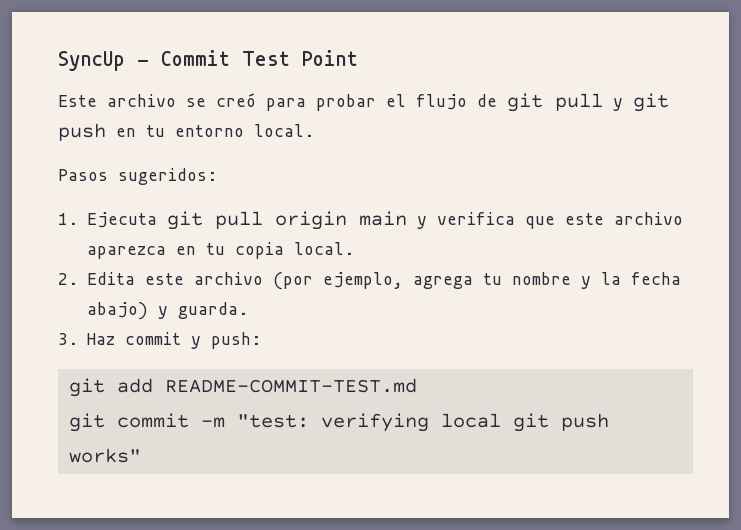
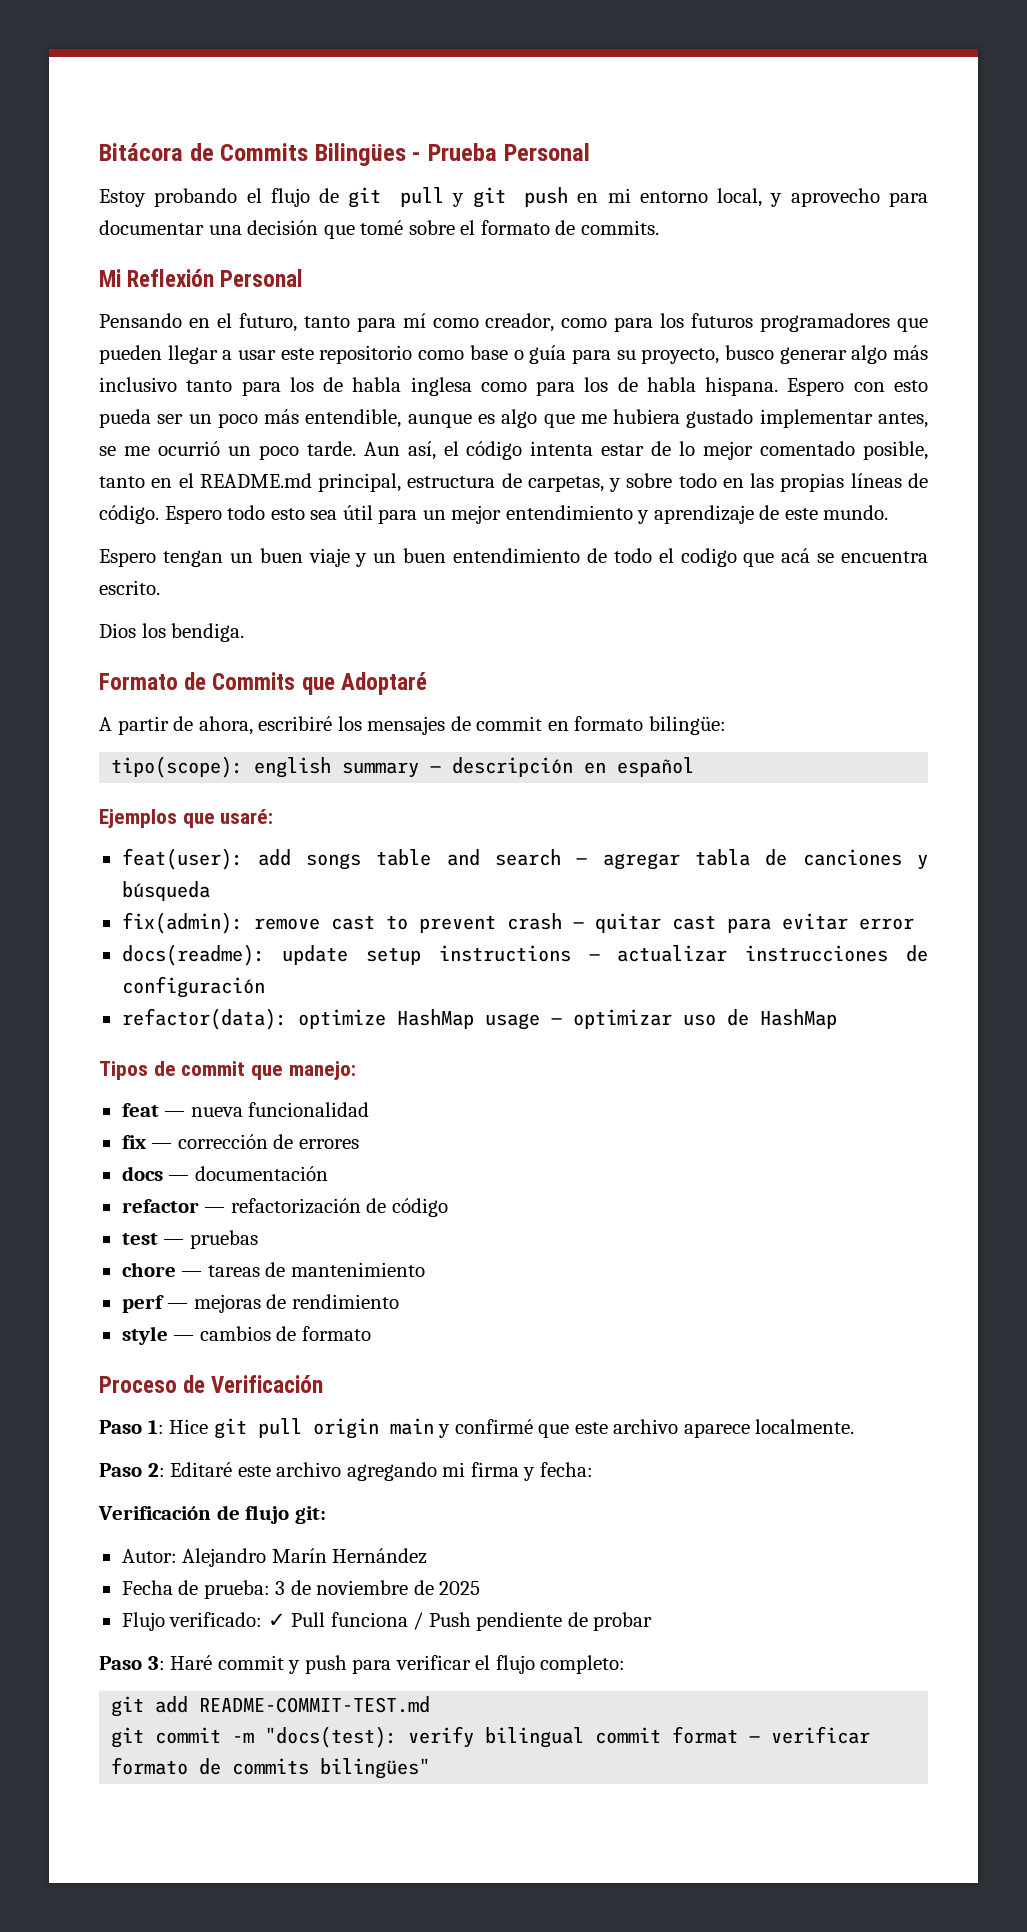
- SyncUp - Commit Test Point
- Este archivo se creó para probar el flujo de git pull y git push en tu entorno local.
- Pasos sugeridos:
- 1. Ejecuta git pull origin main y verifica que este archivo aparezca en tu copia local.
- 2. Edita este archivo (por ejemplo, agrega tu nombre y la fecha abajo) y guarda.
- 3. Haz commit y push:
+ Bitácora de Commits Bilingües - Prueba Personal
+ Estoy probando el flujo de git pull y git push en mi entorno local, y aprovecho para documentar una decisión que tomé sobre el formato de commits.
+ Mi Reflexión Personal
+ Pensando en el futuro, tanto para mí como creador, como para los futuros programadores que pueden llegar a usar este repositorio como base o guía para su proyecto, busco generar algo más inclusivo tanto para los de habla inglesa como para los de habla hispana. Espero con esto pueda ser un poco más entendible, aunque es algo que me hubiera gustado implementar antes, se me ocurrió un poco tarde. Aun así, el código intenta estar de lo mejor comentado posible, tanto en el README.md principal, estructura de carpetas, y sobre todo en las propias líneas de código. Espero todo esto sea útil para un mejor entendimiento y aprendizaje de este mundo.
+ Espero tengan un buen viaje y un buen entendimiento de todo el codigo que acá se encuentra escrito.
+ Dios los bendiga.
+ Formato de Commits que Adoptaré
+ A partir de ahora, escribiré los mensajes de commit en formato bilingüe:
+ tipo(scope): english summary — descripción en español
+ Ejemplos que usaré:
+ feat(user): add songs table and search — agregar tabla de canciones y búsqueda
+ fix(admin): remove cast to prevent crash — quitar cast para evitar error
+ docs(readme): update setup instructions — actualizar instrucciones de configuración
+ refactor(data): optimize HashMap usage — optimizar uso de HashMap
+ Tipos de commit que manejo:
+ feat — nueva funcionalidad
+ fix — corrección de errores
+ docs — documentación
+ refactor — refactorización de código
+ test — pruebas
+ chore — tareas de mantenimiento
+ perf — mejoras de rendimiento
+ style — cambios de formato
+ Proceso de Verificación
+ Paso 1: Hice git pull origin main y confirmé que este archivo aparece localmente.
+ Paso 2: Editaré este archivo agregando mi firma y fecha:
+ Verificación de flujo git:
+ Autor: Alejandro Marín Hernández
+ Fecha de prueba: 3 de noviembre de 2025
+ Flujo verificado: ✓ Pull funciona / Push pendiente de probar
+ Paso 3: Haré commit y push para verificar el flujo completo:
- git commit -m "test: verifying local git push works"
+ git commit -m "docs(test): verify bilingual commit format — verificar formato de commits bilingües"

